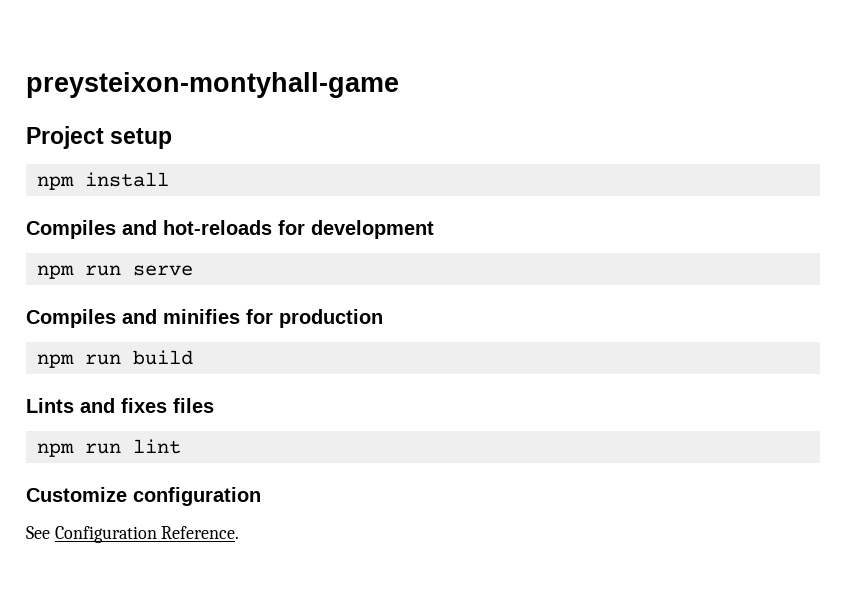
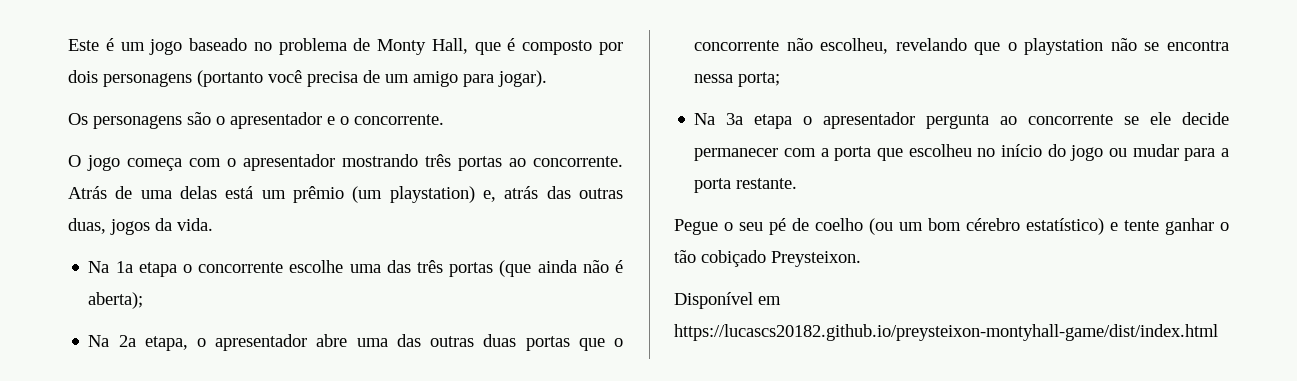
- preysteixon-montyhall-game
- Project setup
- npm install
- Compiles and hot-reloads for development
- npm run serve
- Compiles and minifies for production
- npm run build
- Lints and fixes files
- npm run lint
- Customize configuration
- See Configuration Reference.
+ Este é um jogo baseado no problema de Monty Hall, que é composto por dois personagens (portanto você precisa de um amigo para jogar).
+ Os personagens são o apresentador e o concorrente.
+ O jogo começa com o apresentador mostrando três portas ao concorrente. Atrás de uma delas está um prêmio (um playstation) e, atrás das outras duas, jogos da vida.
+ Na 1a etapa o concorrente escolhe uma das três portas (que ainda não é aberta);
+ Na 2a etapa, o apresentador abre uma das outras duas portas que o concorrente não escolheu, revelando que o playstation não se encontra nessa porta;
+ Na 3a etapa o apresentador pergunta ao concorrente se ele decide permanecer com a porta que escolheu no início do jogo ou mudar para a porta restante.
+ Pegue o seu pé de coelho (ou um bom cérebro estatístico) e tente ganhar o tão cobiçado Preysteixon.
+ Disponível em https://lucascs20182.github.io/preysteixon-montyhall-game/dist/index.html

